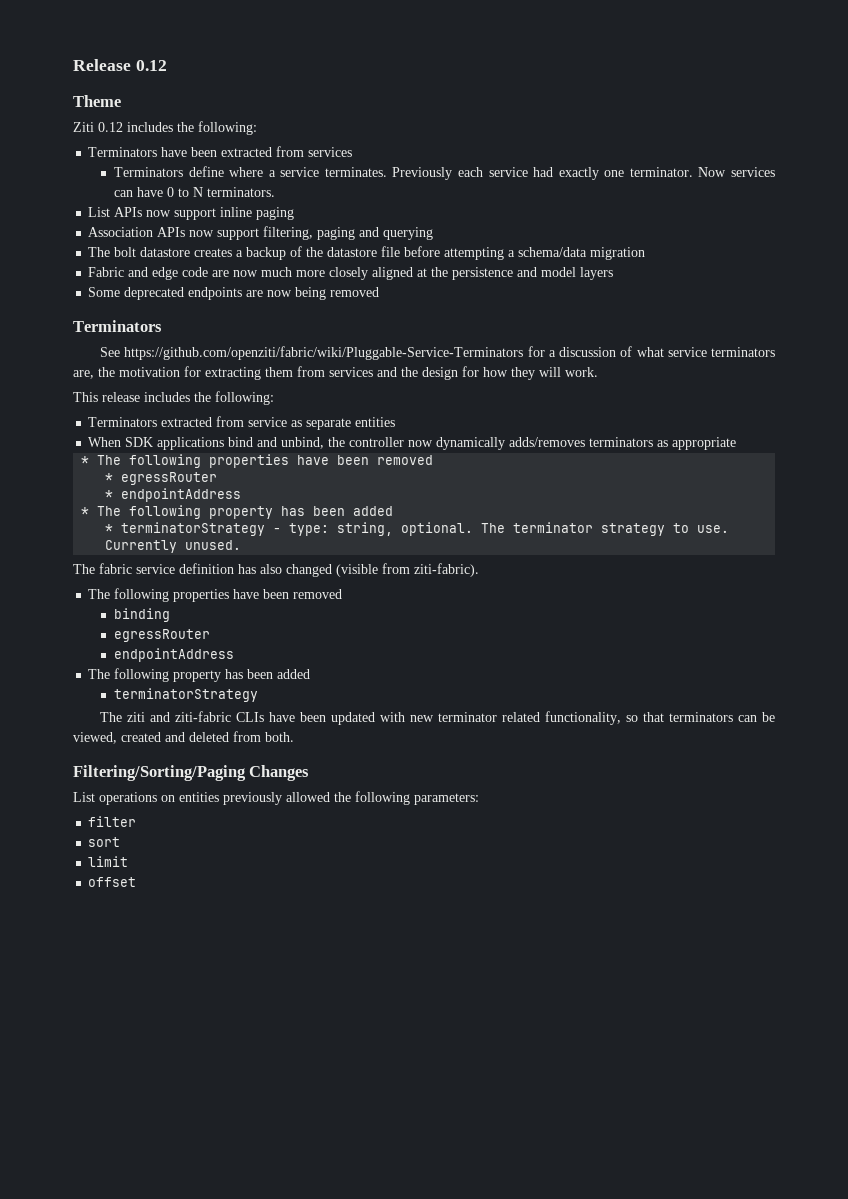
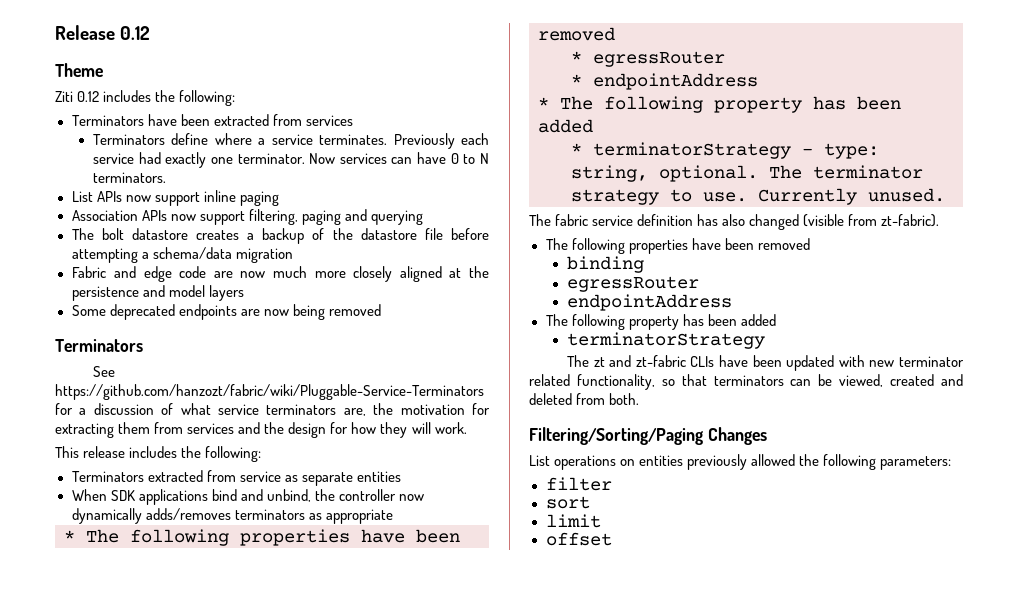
- See https://github.com/openziti/fabric/wiki/Pluggable-Service-Terminators for a discussion of what service terminators are, the motivation for extracting them from services and the design for how they will work.
+ See https://github.com/hanzozt/fabric/wiki/Pluggable-Service-Terminators for a discussion of what service terminators are, the motivation for extracting them from services and the design for how they will work.
- The fabric service definition has also changed (visible from ziti-fabric).
+ The fabric service definition has also changed (visible from zt-fabric).
- The ziti and ziti-fabric CLIs have been updated with new terminator related functionality, so that terminators can be viewed, created and deleted from both.
+ The zt and zt-fabric CLIs have been updated with new terminator related functionality, so that terminators can be viewed, created and deleted from both.

